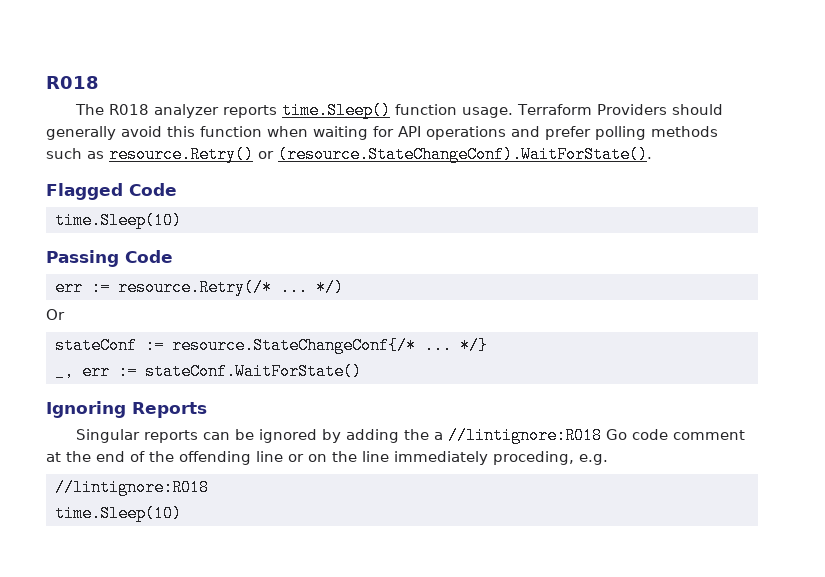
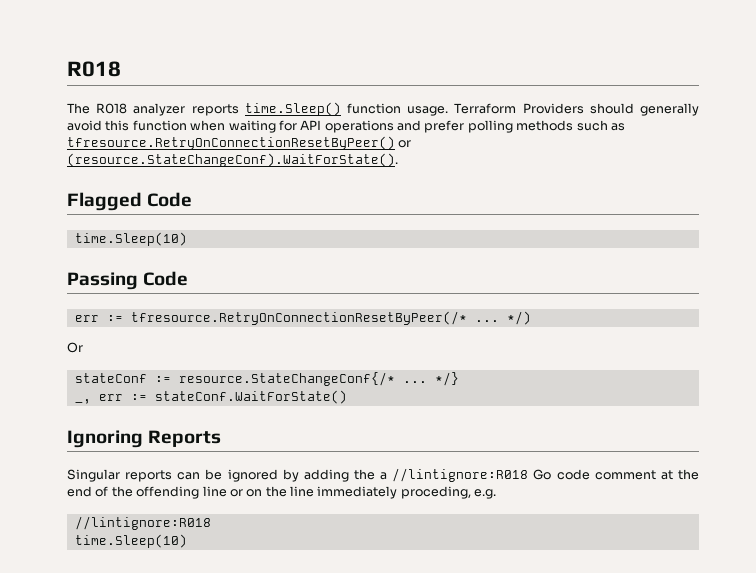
- Terraform Providers should generally avoid this function when waiting for API operations and prefer polling methods such as resource.Retry() or (resource.StateChangeConf).WaitForState().
+ Terraform Providers should generally avoid this function when waiting for API operations and prefer polling methods such as tfresource.RetryOnConnectionResetByPeer() or (resource.StateChangeConf).WaitForState().
- err := resource.Retry(/* ...
+ err := tfresource.RetryOnConnectionResetByPeer(/* ...

